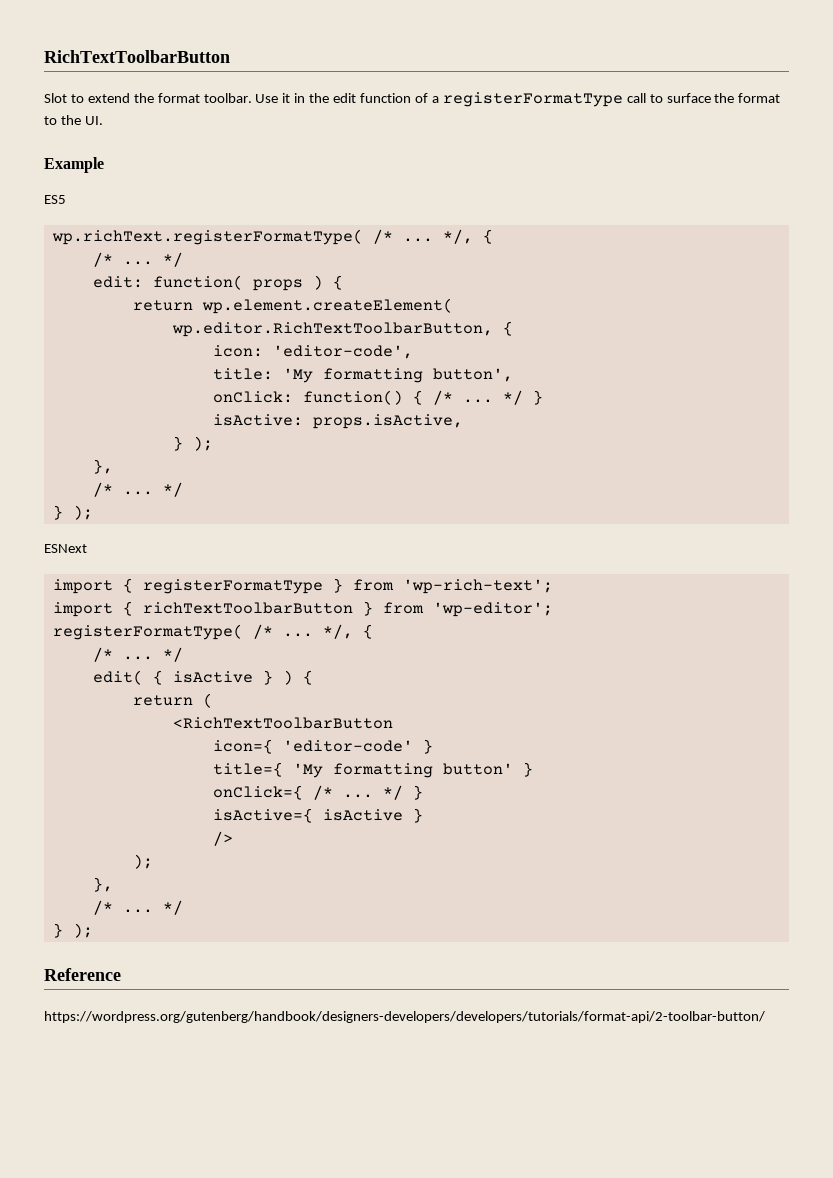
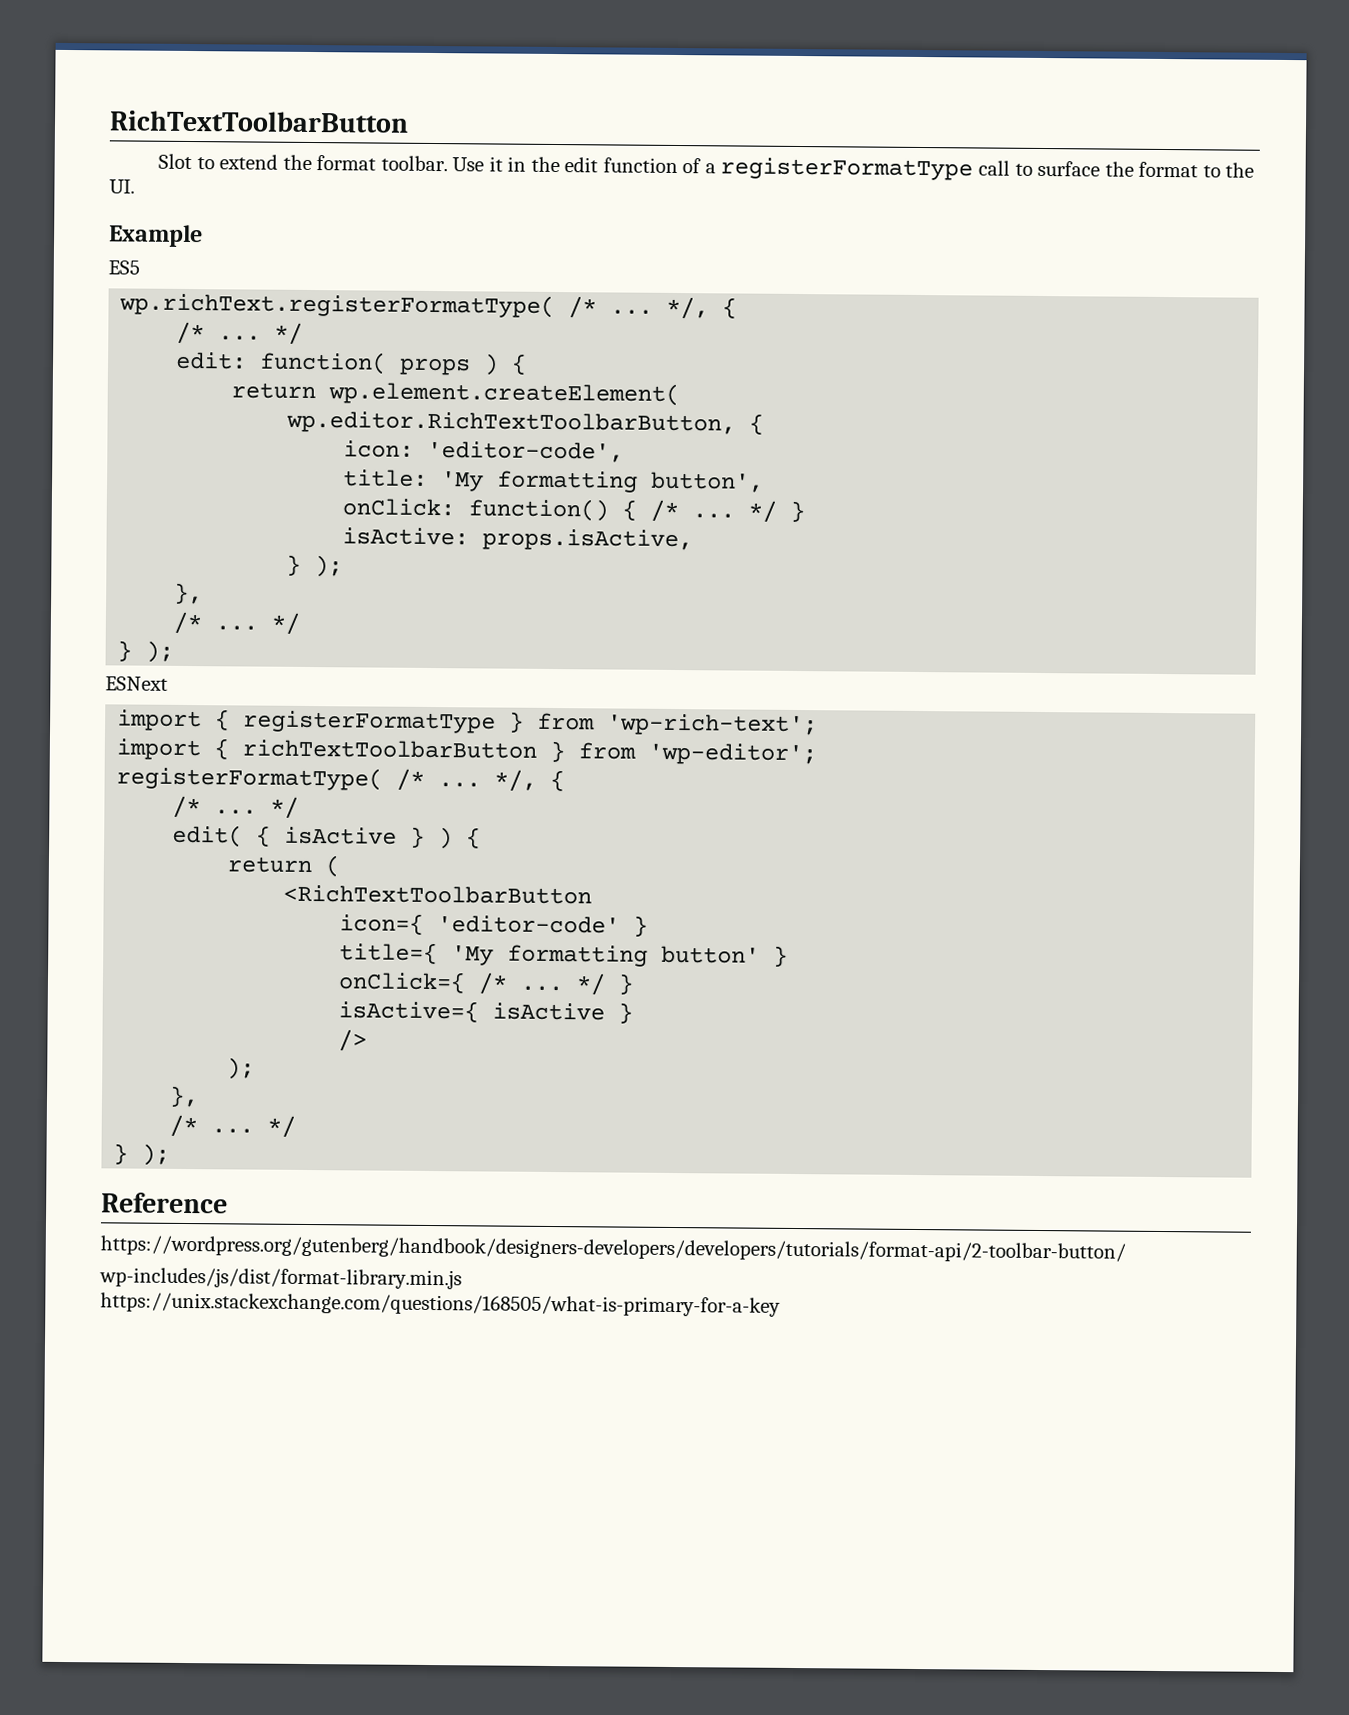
+ wp-includes/js/dist/format-library.min.js
+ https://unix.stackexchange.com/questions/168505/what-is-primary-for-a-key

